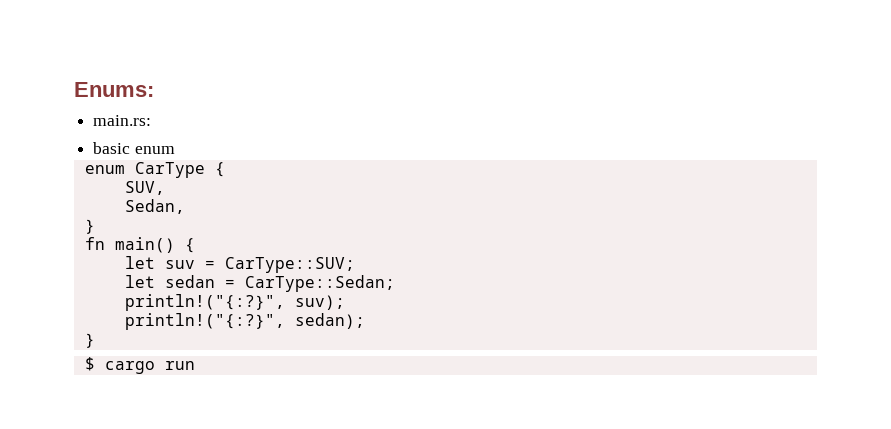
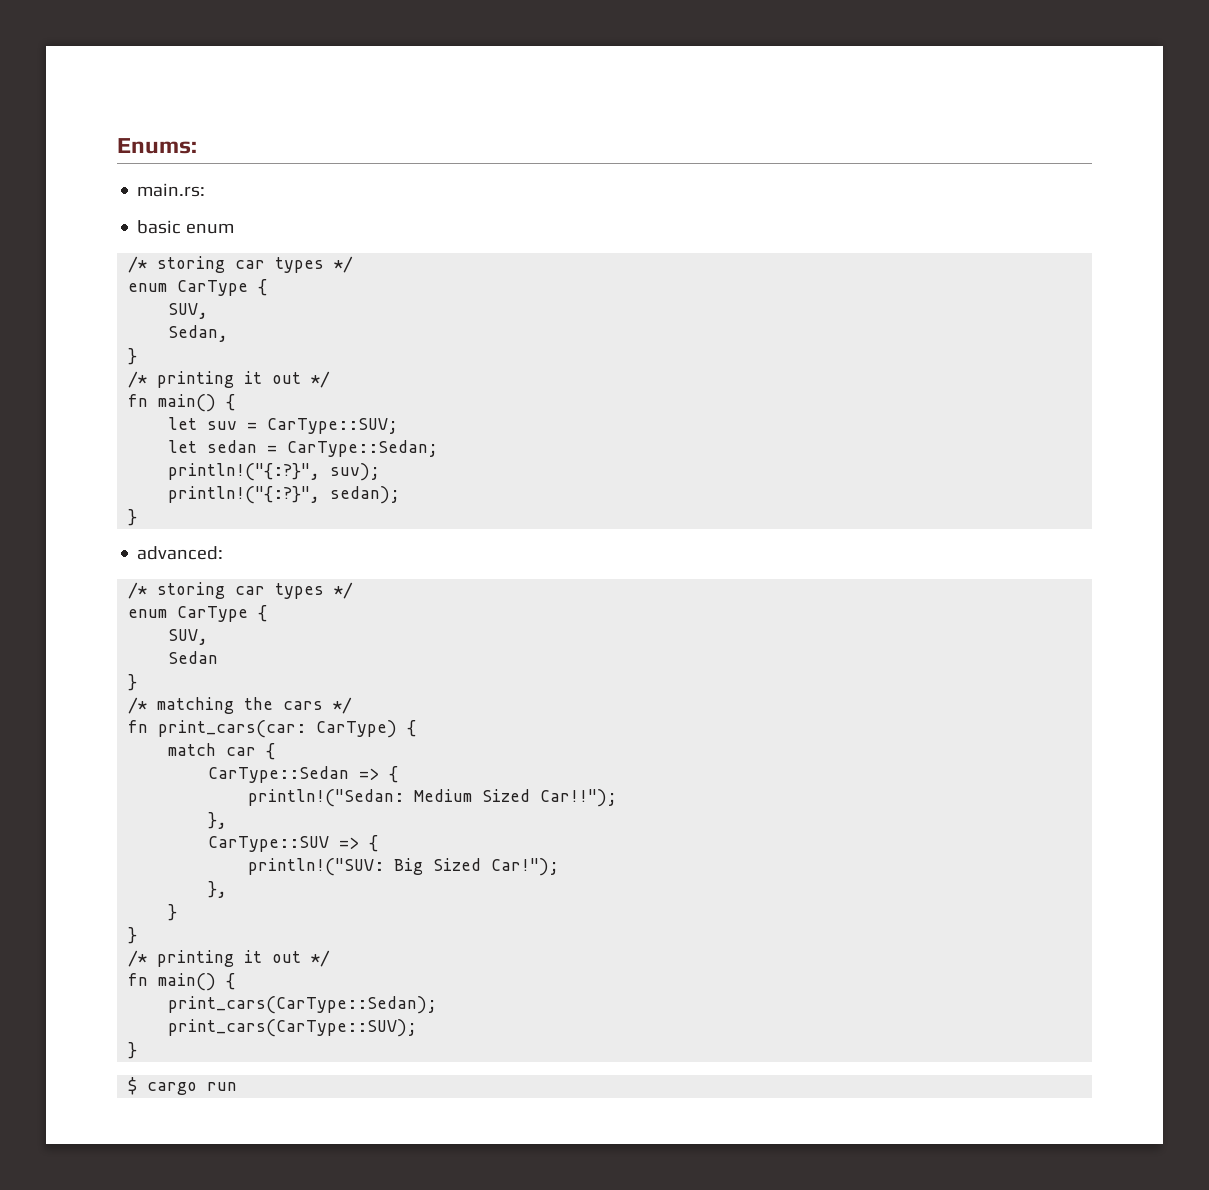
  basic enum
+ /* storing car types */
  Sedan,
  }
+ /* printing it out */
+ advanced:
+ /* storing car types */
+ enum CarType {
+ SUV,
+ Sedan
+ }
+ /* matching the cars */
+ fn print_cars(car: CarType) {
+ match car {
+ CarType::Sedan => {
+ println!("Sedan: Medium Sized Car!!");
+ },
+ CarType::SUV => {
+ println!("SUV: Big Sized Car!");
+ },
+ }
+ }
+ /* printing it out */
+ fn main() {
+ print_cars(CarType::Sedan);
+ print_cars(CarType::SUV);
+ }

